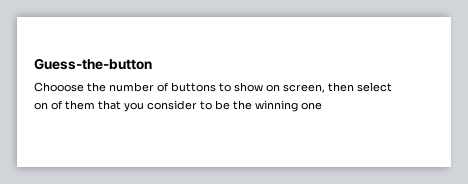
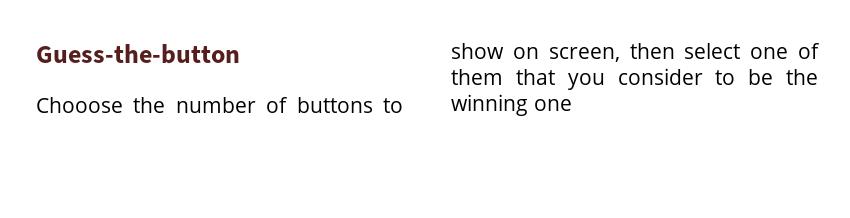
- Chooose the number of buttons to show on screen, then select on of them that you consider to be the winning one
+ Chooose the number of buttons to show on screen, then select one of them that you consider to be the winning one

